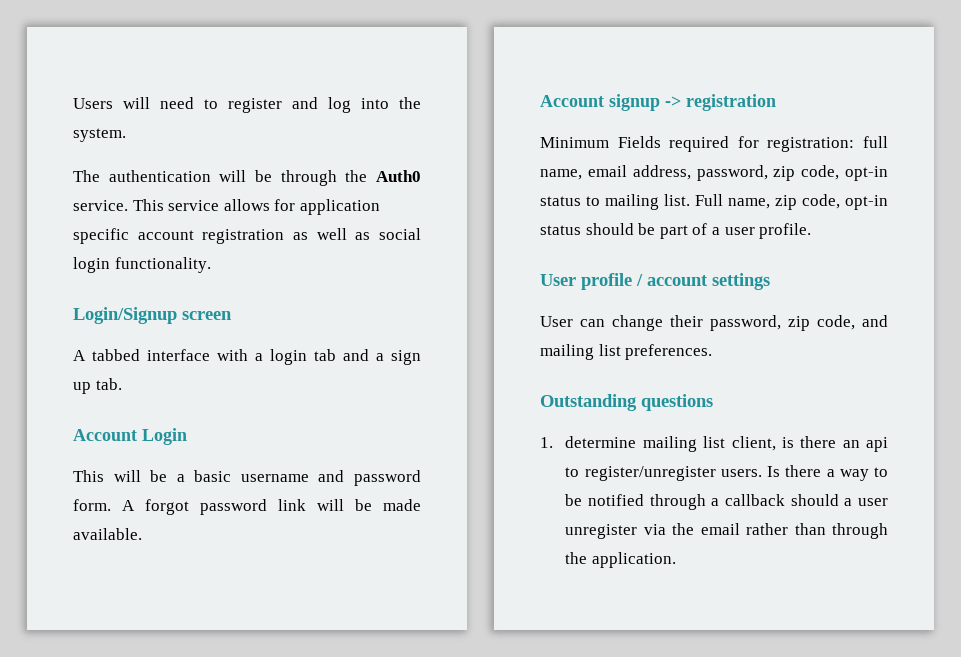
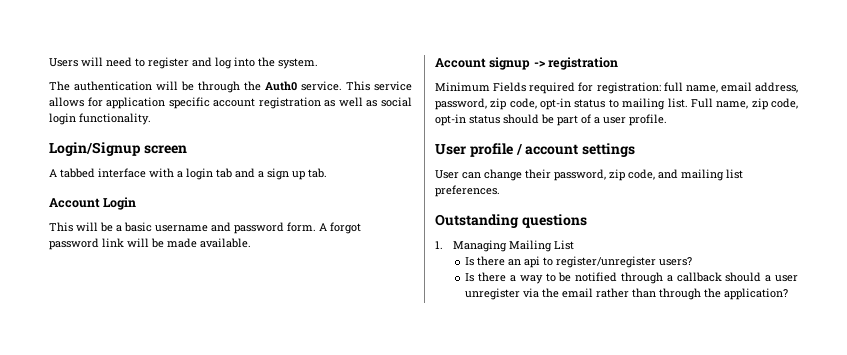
- 1. determine mailing list client, is there an api to register/unregister users. Is there a way to be notified through a callback should a user unregister via the email rather than through the application.
+ 1. Managing Mailing List
+ Is there an api to register/unregister users?
+ Is there a way to be notified through a callback should a user unregister via the email rather than through the application?

